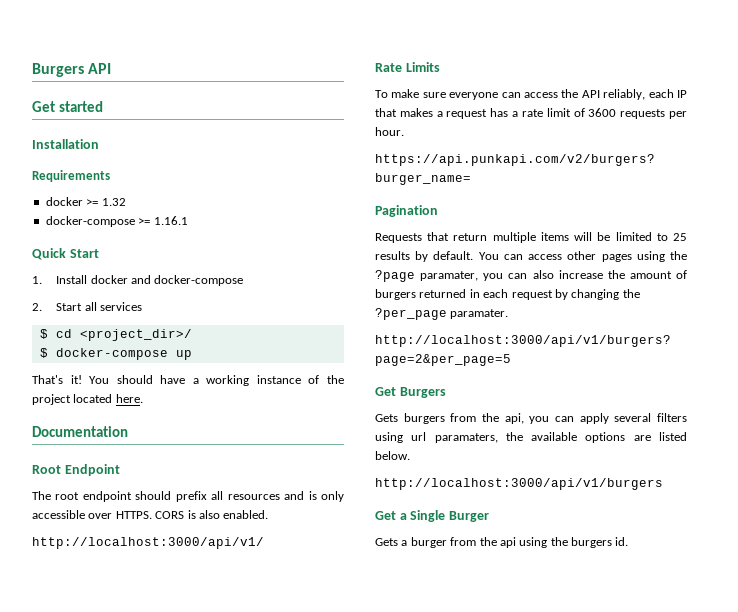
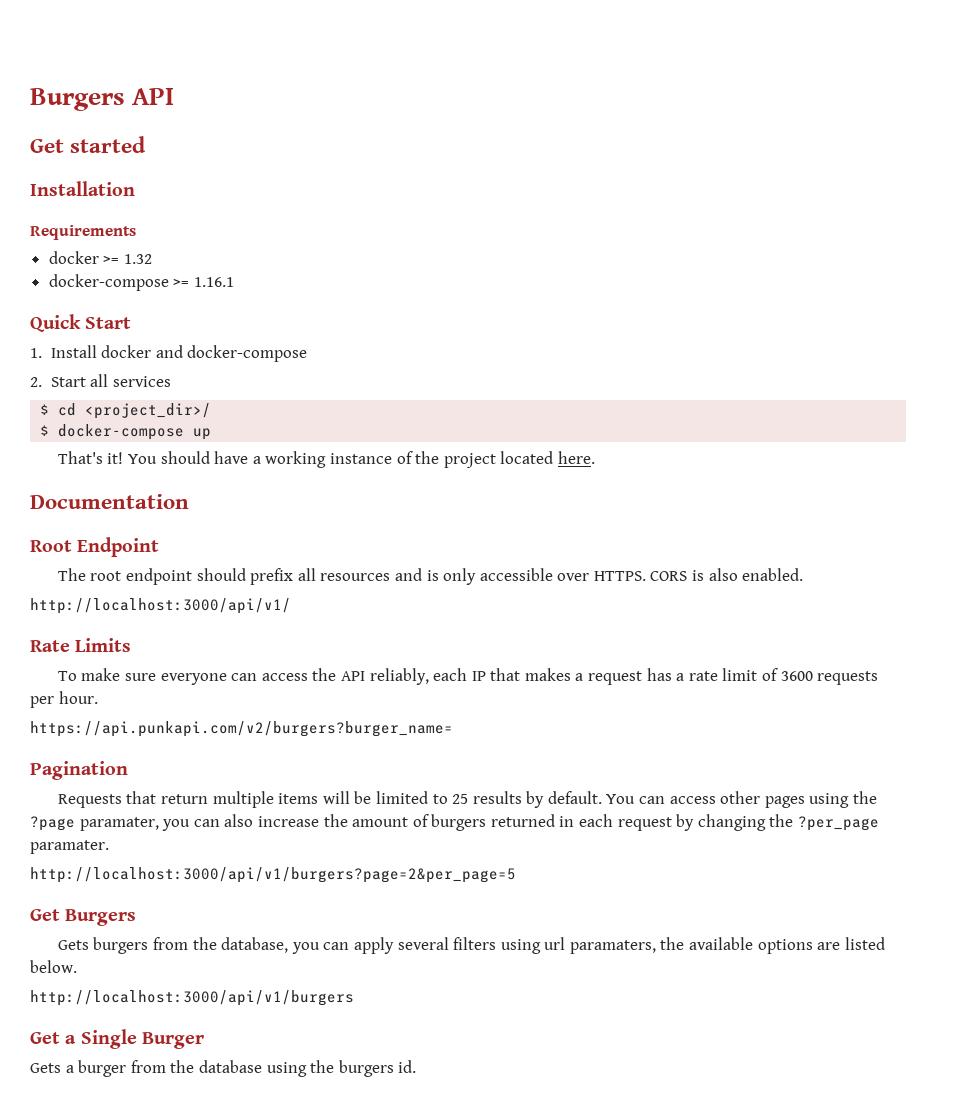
- Gets burgers from the api, you can apply several filters using url paramaters, the available options are listed below.
+ Gets burgers from the database, you can apply several filters using url paramaters, the available options are listed below.
- Gets a burger from the api using the burgers id.
+ Gets a burger from the database using the burgers id.

